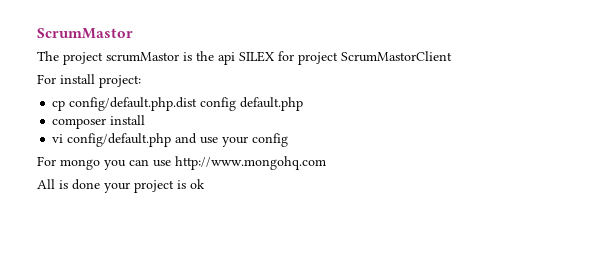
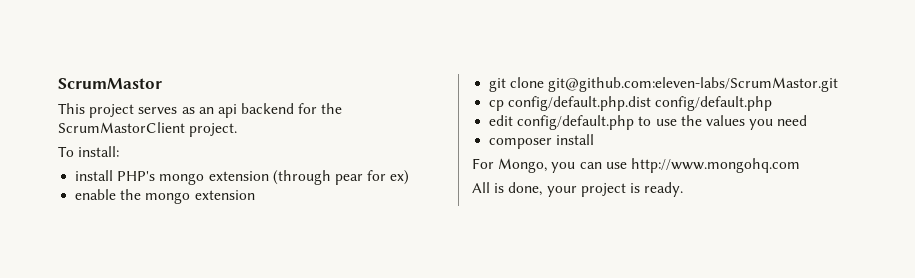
- The project scrumMastor is the api SILEX for project ScrumMastorClient
- For install project:
- cp config/default.php.dist config default.php
+ This project serves as an api backend for the ScrumMastorClient project.
+ To install:
+ install PHP's mongo extension (through pear for ex)
+ enable the mongo extension
+ git clone git@github.com:eleven-labs/ScrumMastor.git
+ cp config/default.php.dist config/default.php
+ edit config/default.php to use the values you need
  composer install
- vi config/default.php and use your config
- For mongo you can use http://www.mongohq.com
+ For Mongo, you can use http://www.mongohq.com
- All is done your project is ok
+ All is done, your project is ready.

